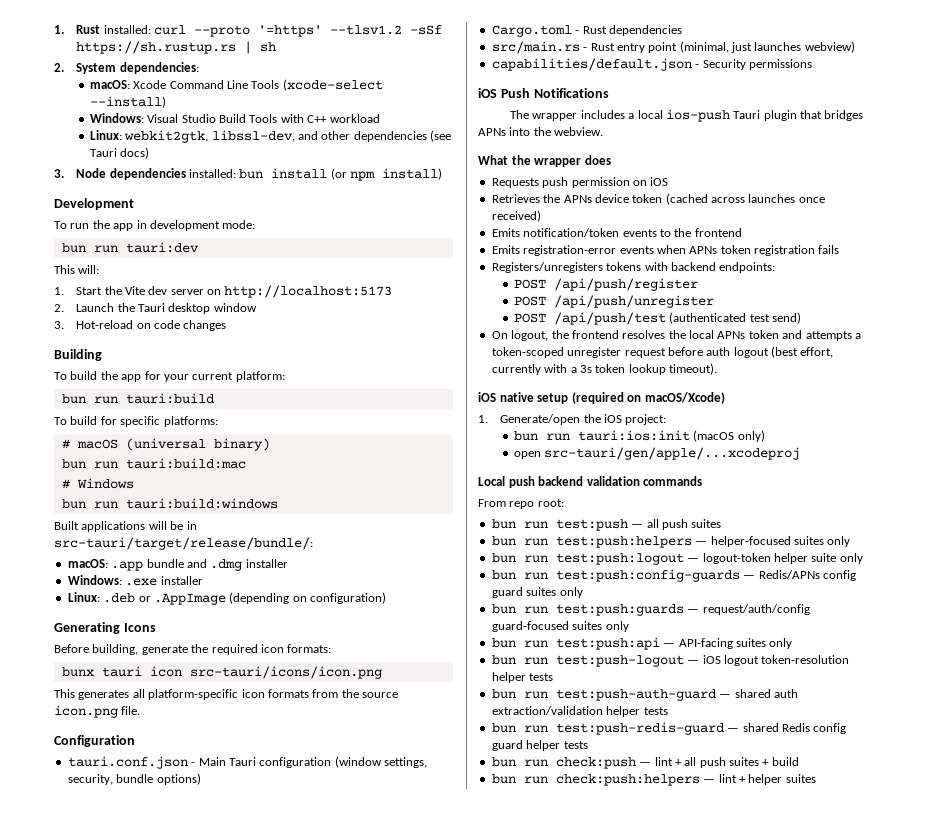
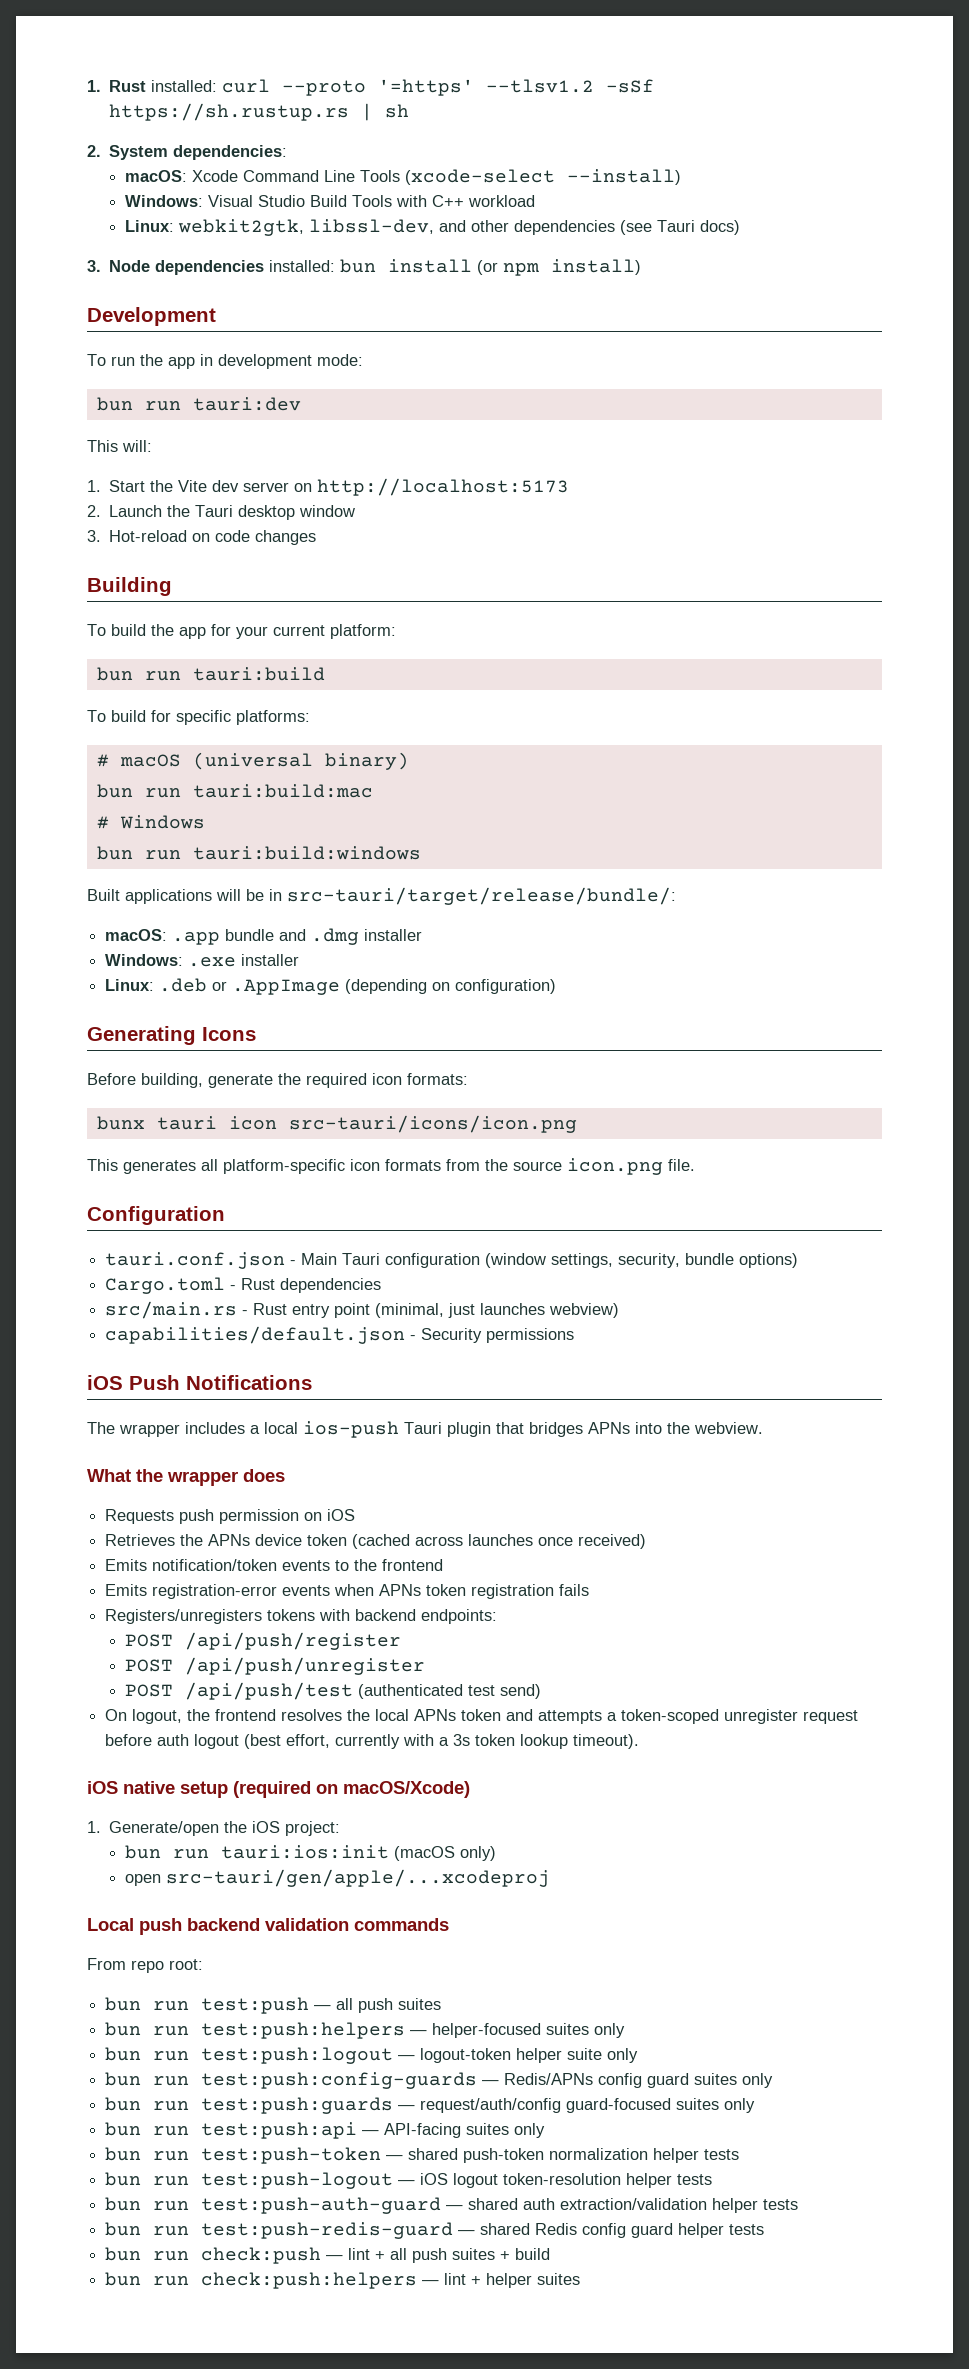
+ bun run test:push-token — shared push-token normalization helper tests

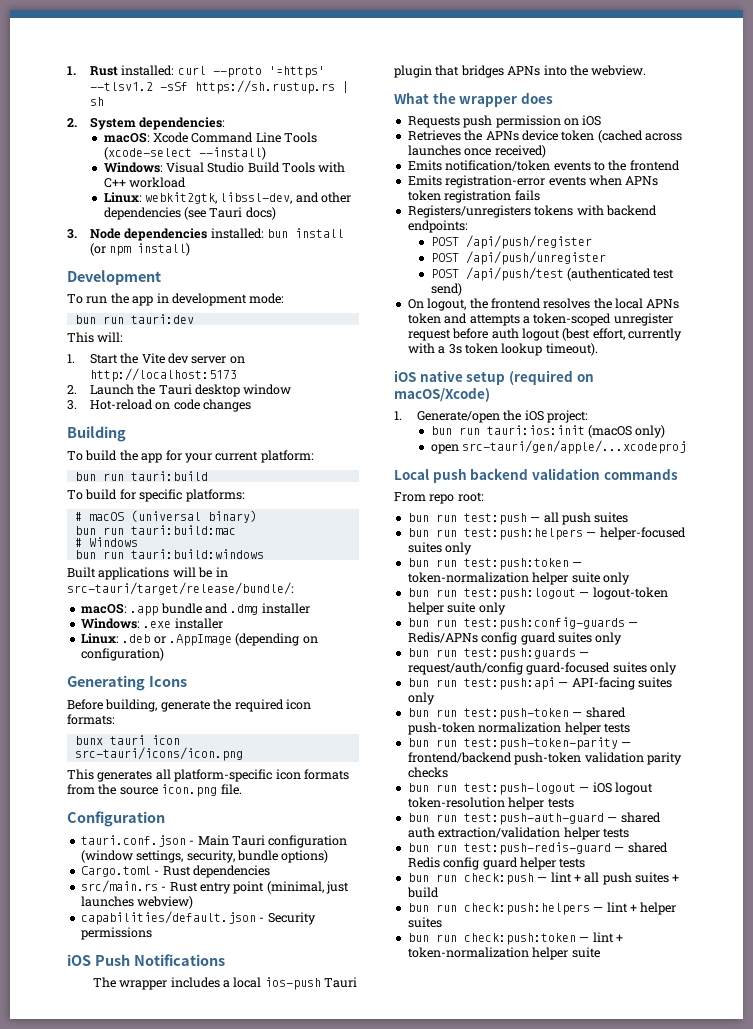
+ bun run test:push:token — token-normalization helper suite only
+ bun run test:push-token-parity — frontend/backend push-token validation parity checks
+ bun run check:push:token — lint + token-normalization helper suite

